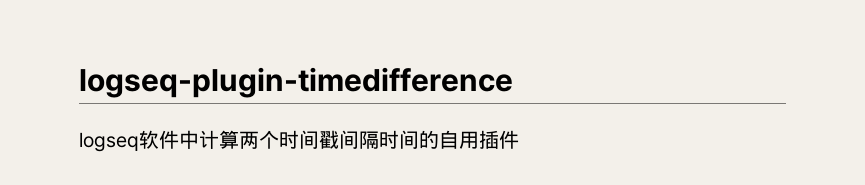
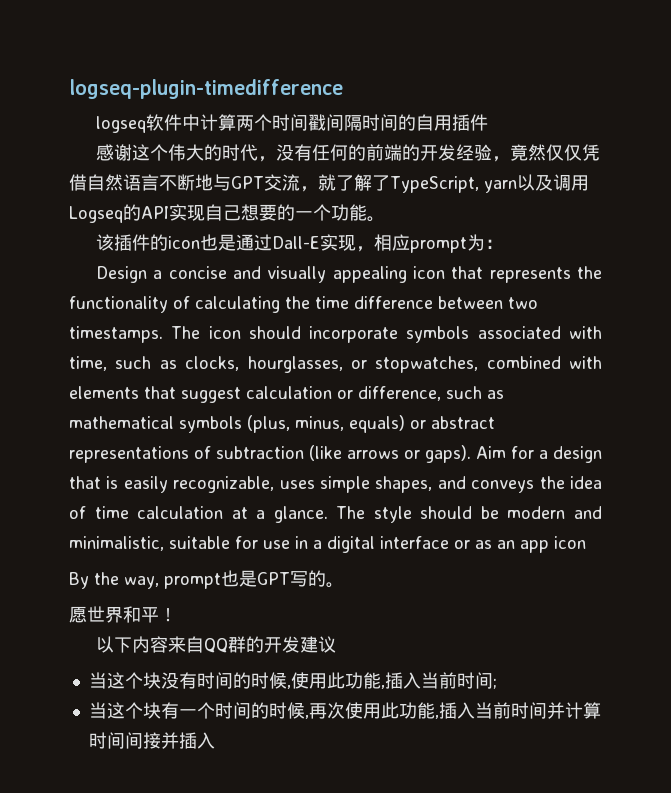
+ 感谢这个伟大的时代，没有任何的前端的开发经验，竟然仅仅凭借自然语言不断地与GPT交流，就了解了TypeScript, yarn以及调用Logseq的API实现自己想要的一个功能。
+ 该插件的icon也是通过Dall-E实现，相应prompt为：
+ Design a concise and visually appealing icon that represents the functionality of calculating the time difference between two timestamps. The icon should incorporate symbols associated with time, such as clocks, hourglasses, or stopwatches, combined with elements that suggest calculation or difference, such as mathematical symbols (plus, minus, equals) or abstract representations of subtraction (like arrows or gaps). Aim for a design that is easily recognizable, uses simple shapes, and conveys the idea of time calculation at a glance. The style should be modern and minimalistic, suitable for use in a digital interface or as an app icon
+ By the way, prompt也是GPT写的。
+ 愿世界和平！
+ 以下内容来自QQ群的开发建议
+ 当这个块没有时间的时候,使用此功能,插入当前时间;
+ 当这个块有一个时间的时候,再次使用此功能,插入当前时间并计算时间间接并插入

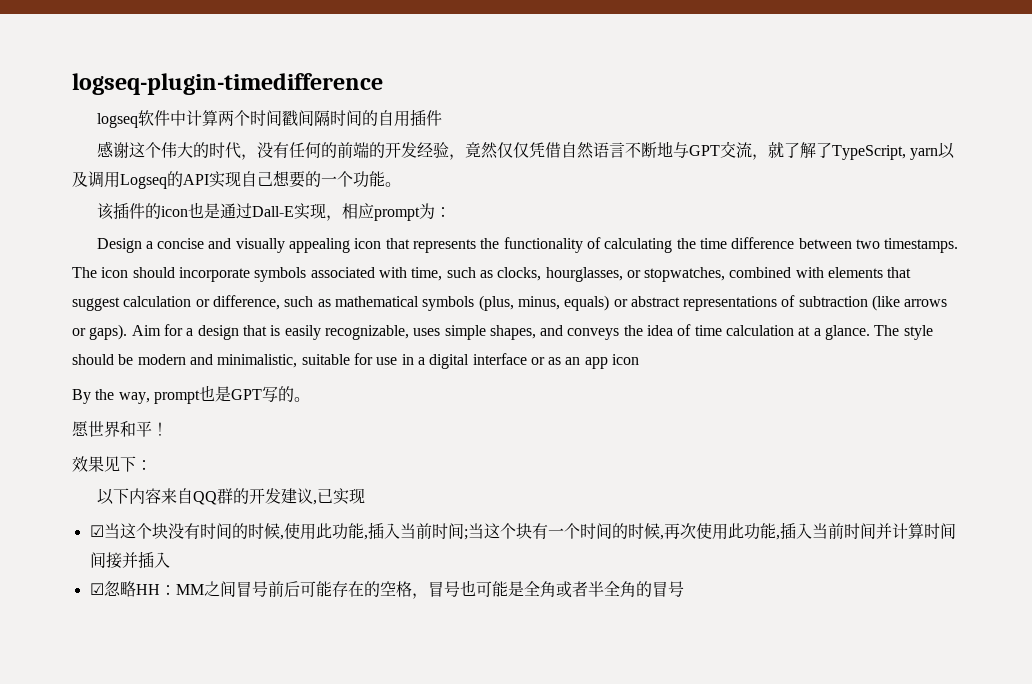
+ 效果见下：
- 以下内容来自QQ群的开发建议
- 当这个块没有时间的时候,使用此功能,插入当前时间;
- 当这个块有一个时间的时候,再次使用此功能,插入当前时间并计算时间间接并插入
+ 以下内容来自QQ群的开发建议,已实现
+ ☑当这个块没有时间的时候,使用此功能,插入当前时间;当这个块有一个时间的时候,再次使用此功能,插入当前时间并计算时间间接并插入
+ ☑忽略HH：MM之间冒号前后可能存在的空格，冒号也可能是全角或者半全角的冒号

